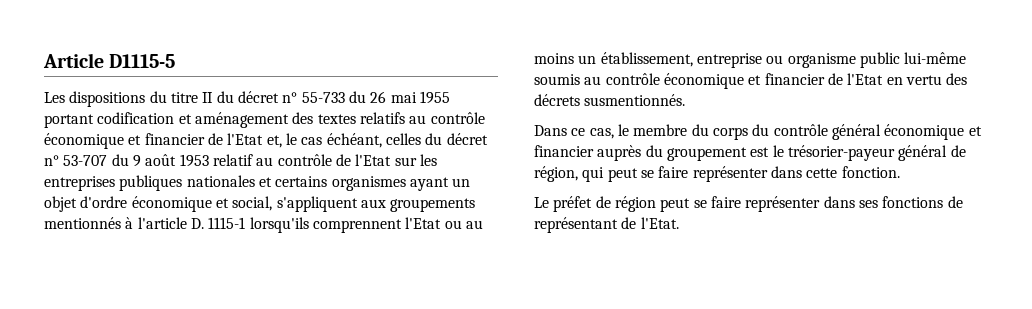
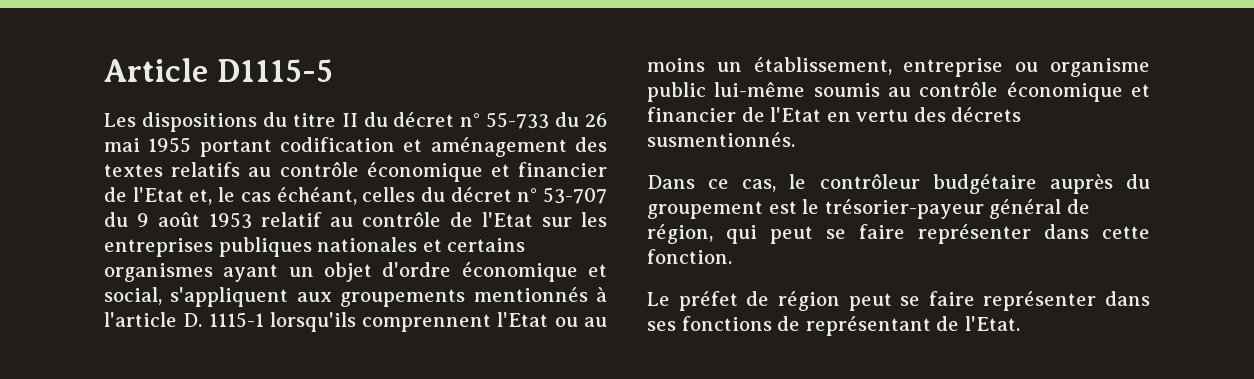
- Dans ce cas, le membre du corps du contrôle général économique et financier auprès du groupement est le trésorier-payeur général de région, qui peut se faire représenter dans cette fonction.
+ Dans ce cas, le contrôleur budgétaire auprès du groupement est le trésorier-payeur général de région, qui peut se faire représenter dans cette fonction.

